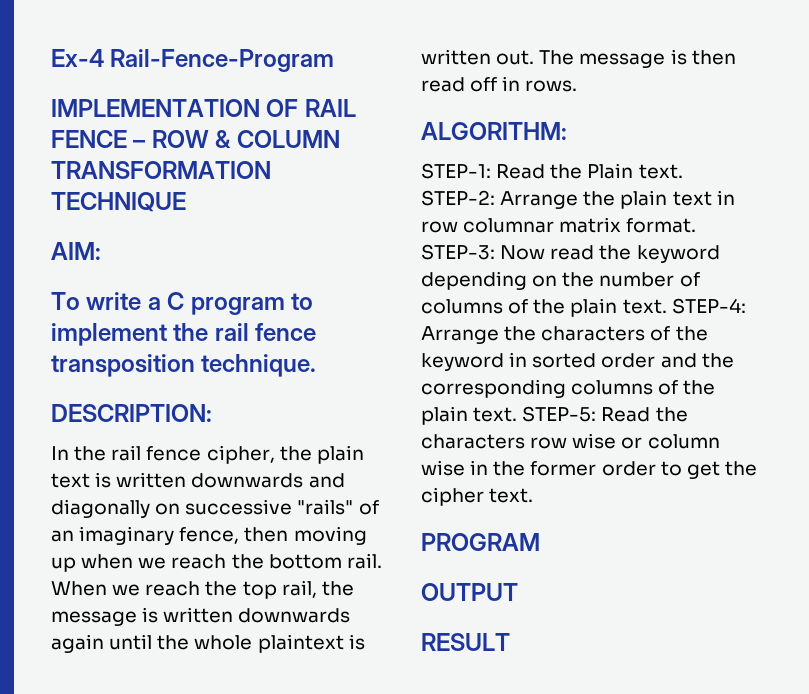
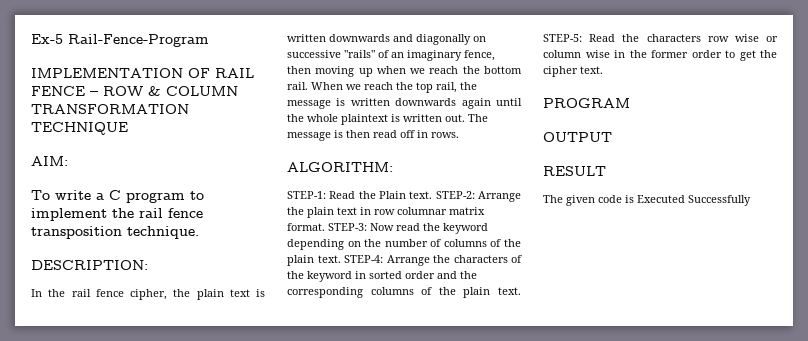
- Ex-4 Rail-Fence-Program
+ Ex-5 Rail-Fence-Program
+ The given code is Executed Successfully

